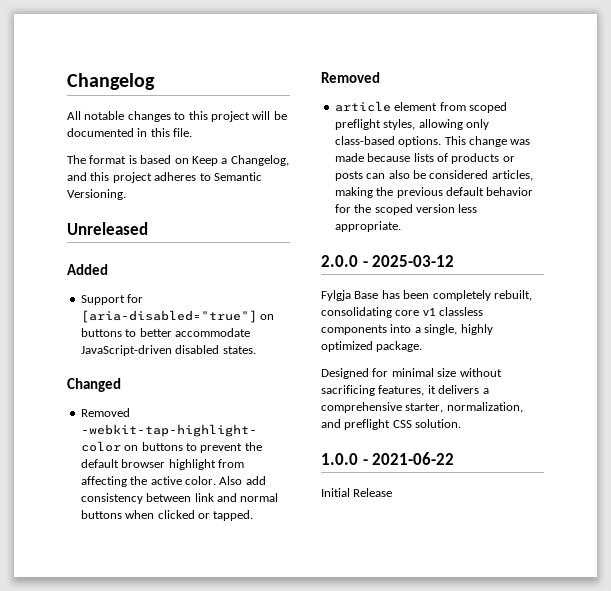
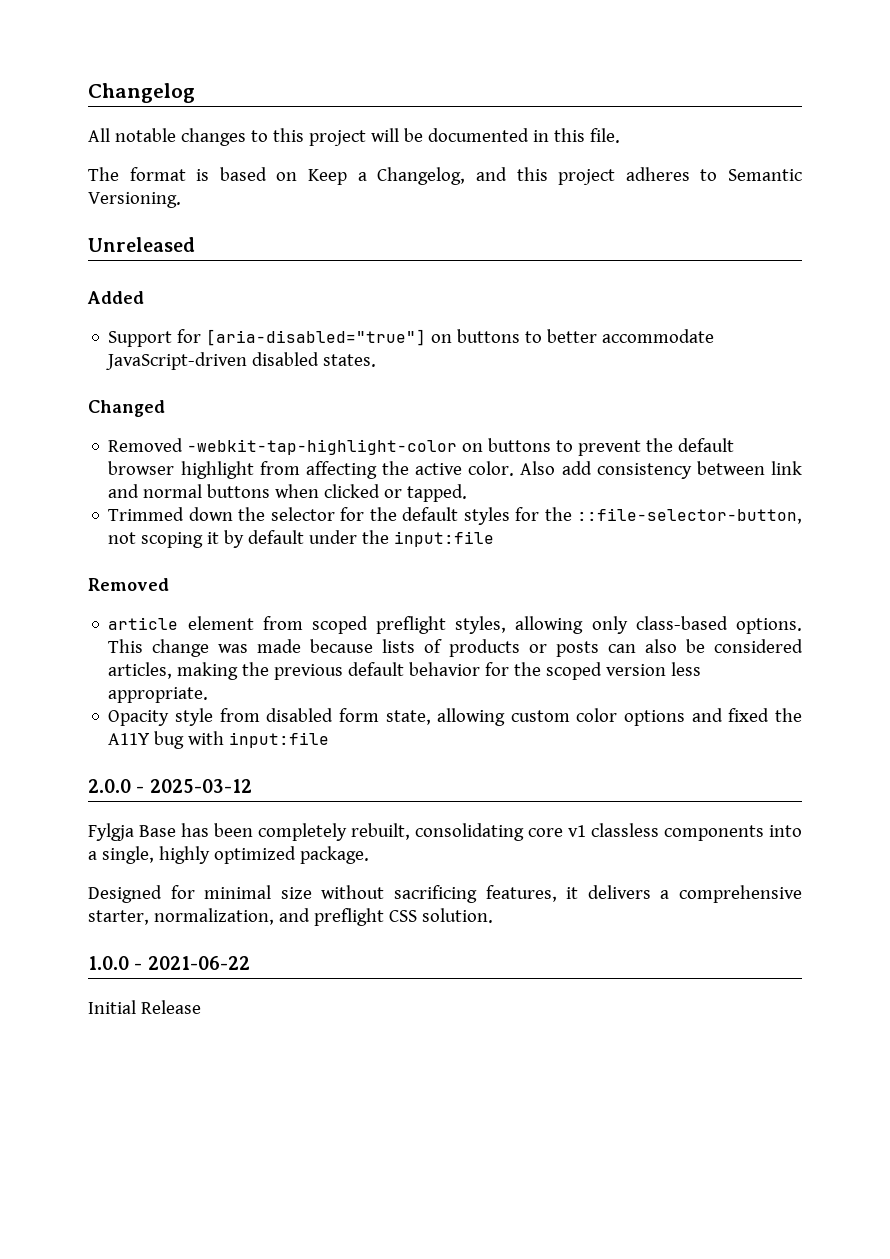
+ Trimmed down the selector for the default styles for the ::file-selector-button, not scoping it by default under the input:file
+ Opacity style from disabled form state, allowing custom color options and fixed the A11Y bug with input:file

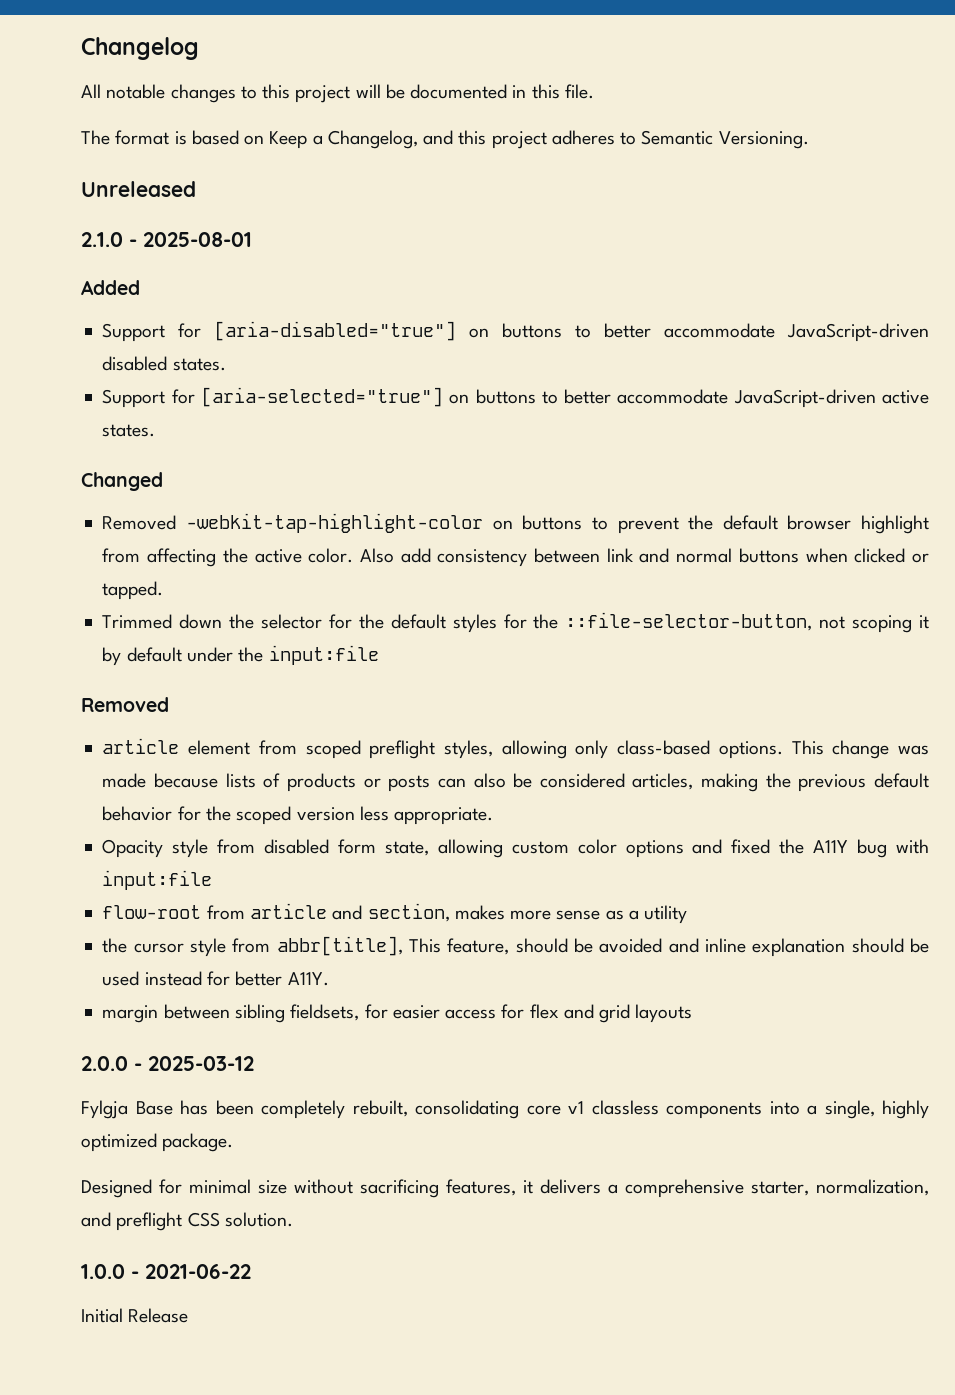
+ 2.1.0 - 2025-08-01
+ Support for [aria-selected="true"] on buttons to better accommodate JavaScript-driven active states.
+ flow-root from article and section, makes more sense as a utility
+ the cursor style from abbr[title], This feature, should be avoided and inline explanation should be used instead for better A11Y.
+ margin between sibling fieldsets, for easier access for flex and grid layouts

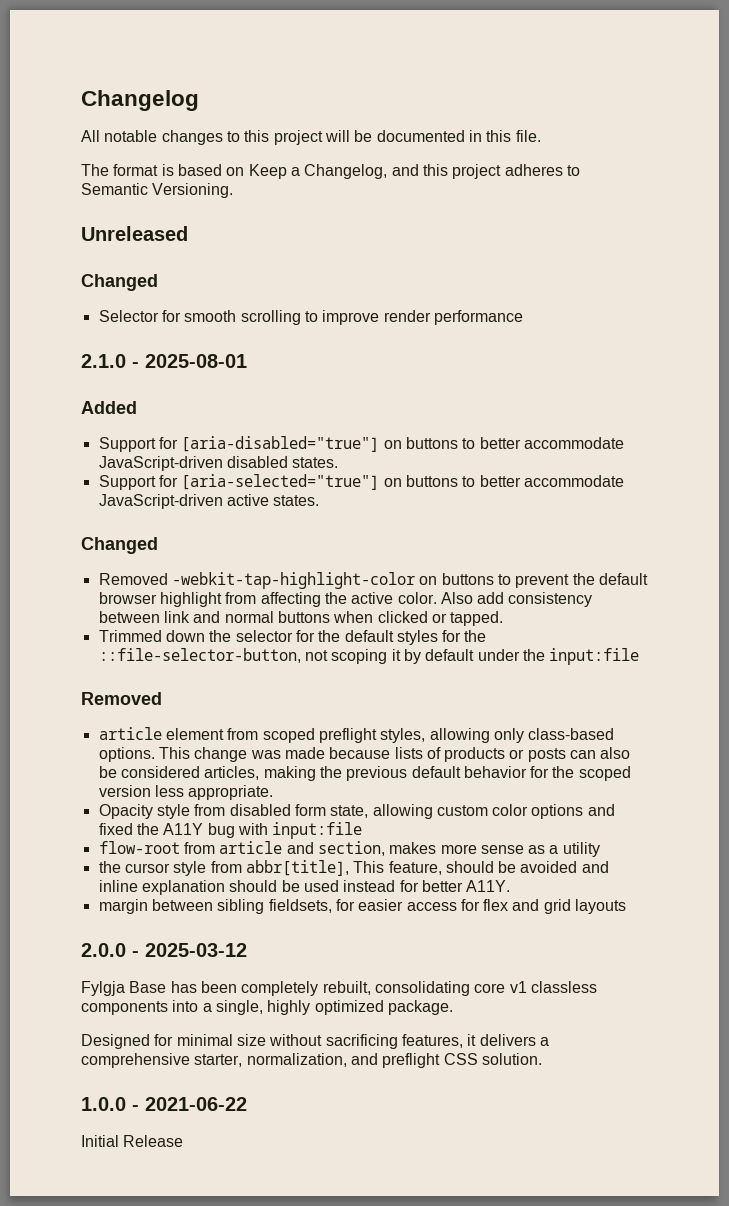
  Unreleased
+ Changed
+ Selector for smooth scrolling to improve render performance

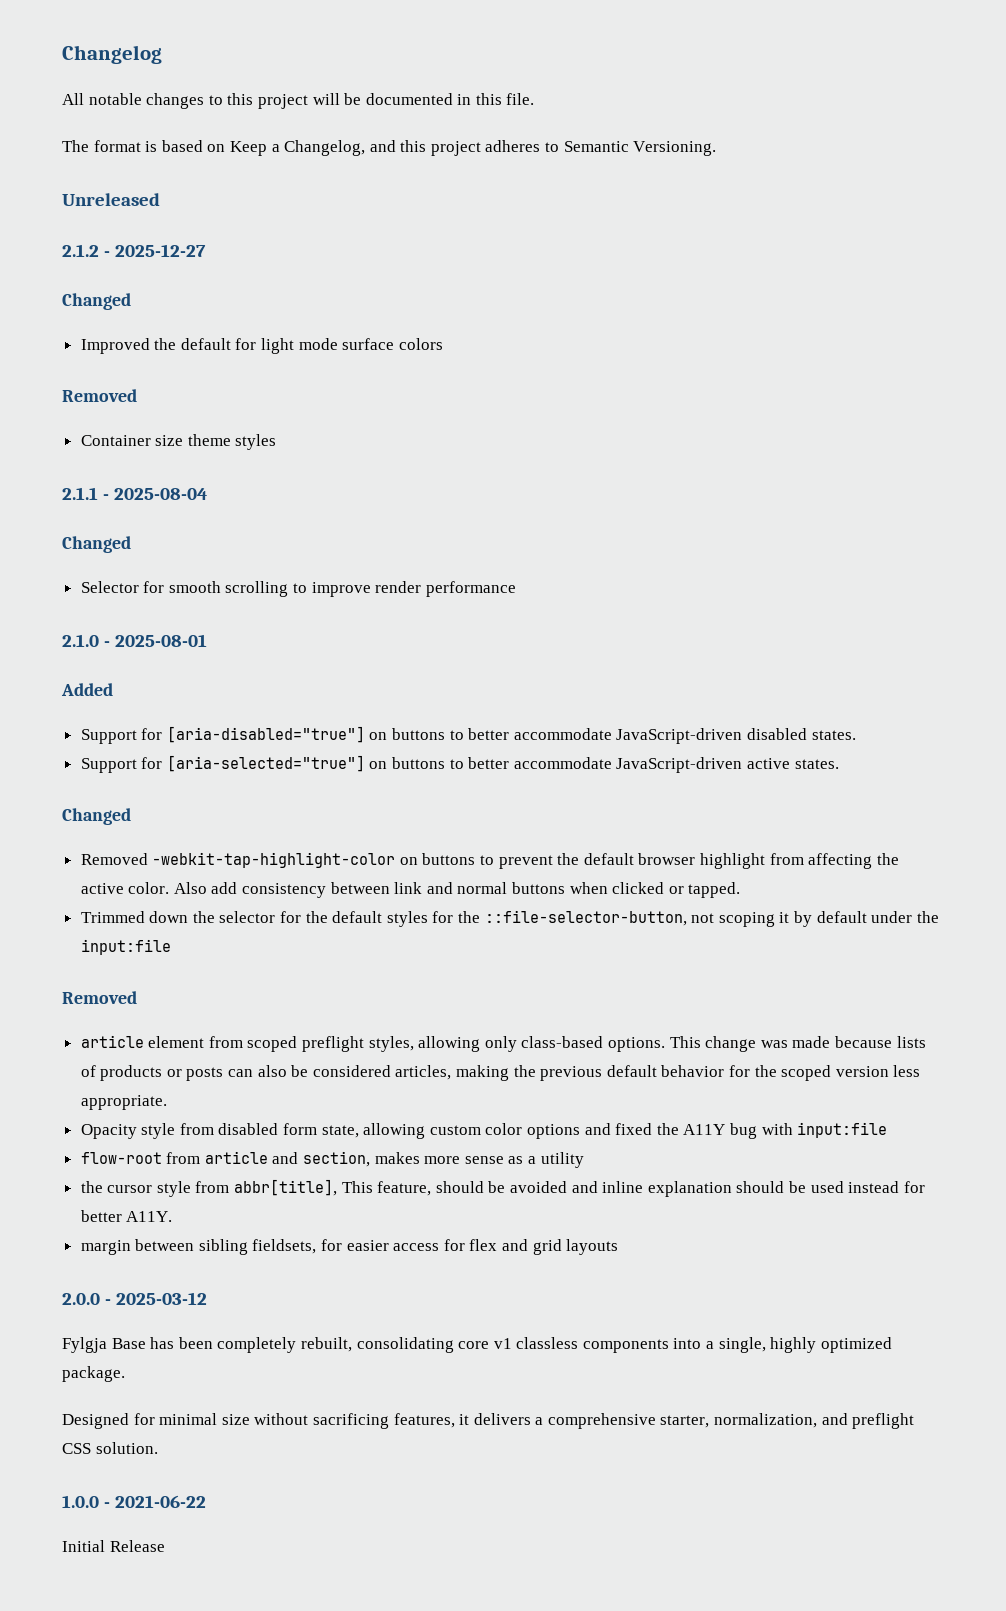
+ 2.1.2 - 2025-12-27
+ Changed
+ Improved the default for light mode surface colors
+ Removed
+ Container size theme styles
+ 2.1.1 - 2025-08-04

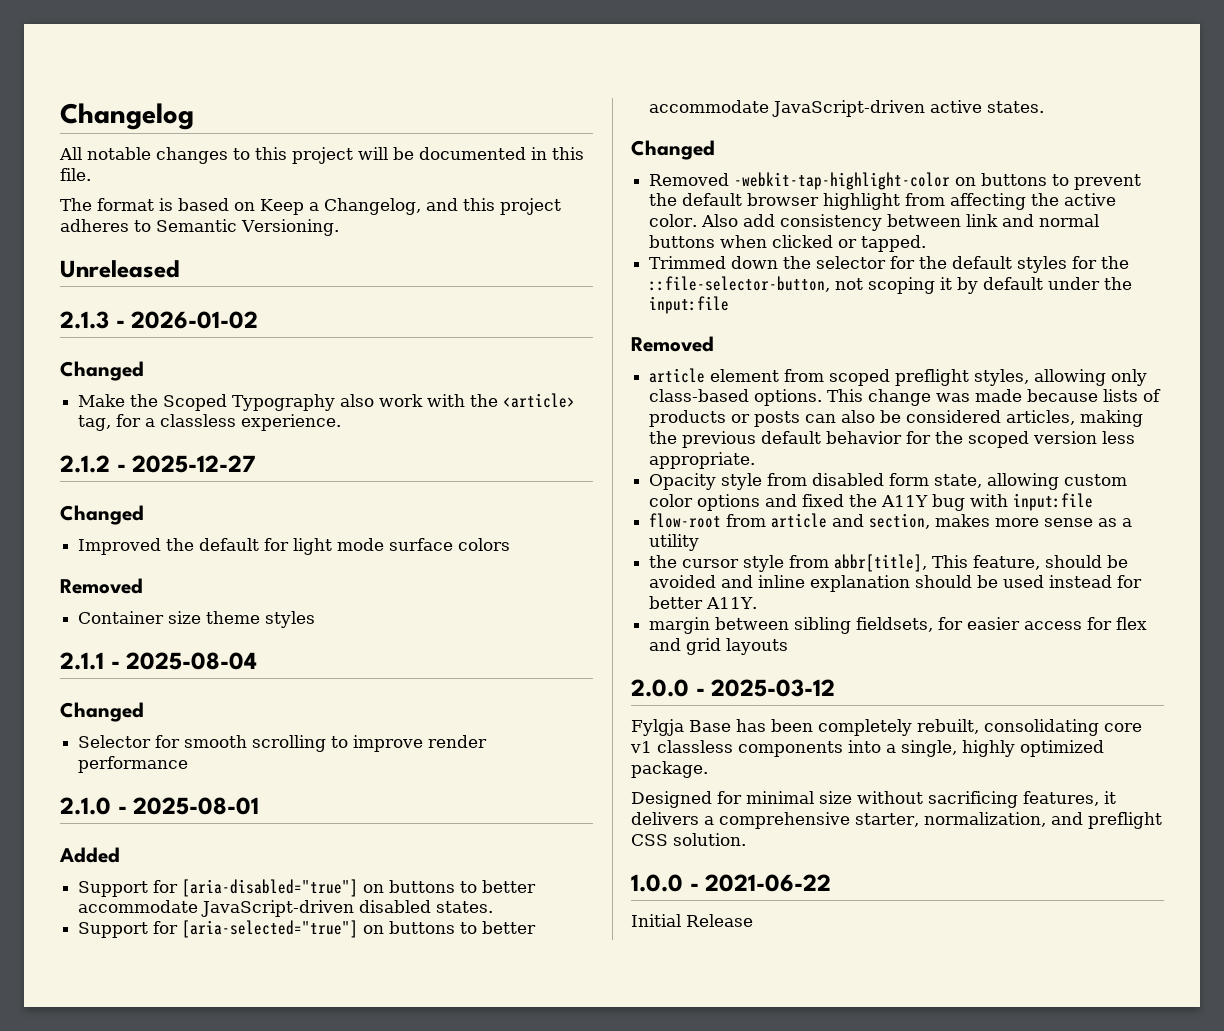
+ 2.1.3 - 2026-01-02
+ Changed
+ Make the Scoped Typography also work with the <article> tag, for a classless experience.

